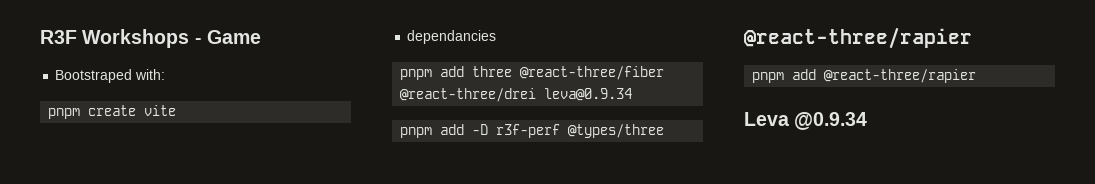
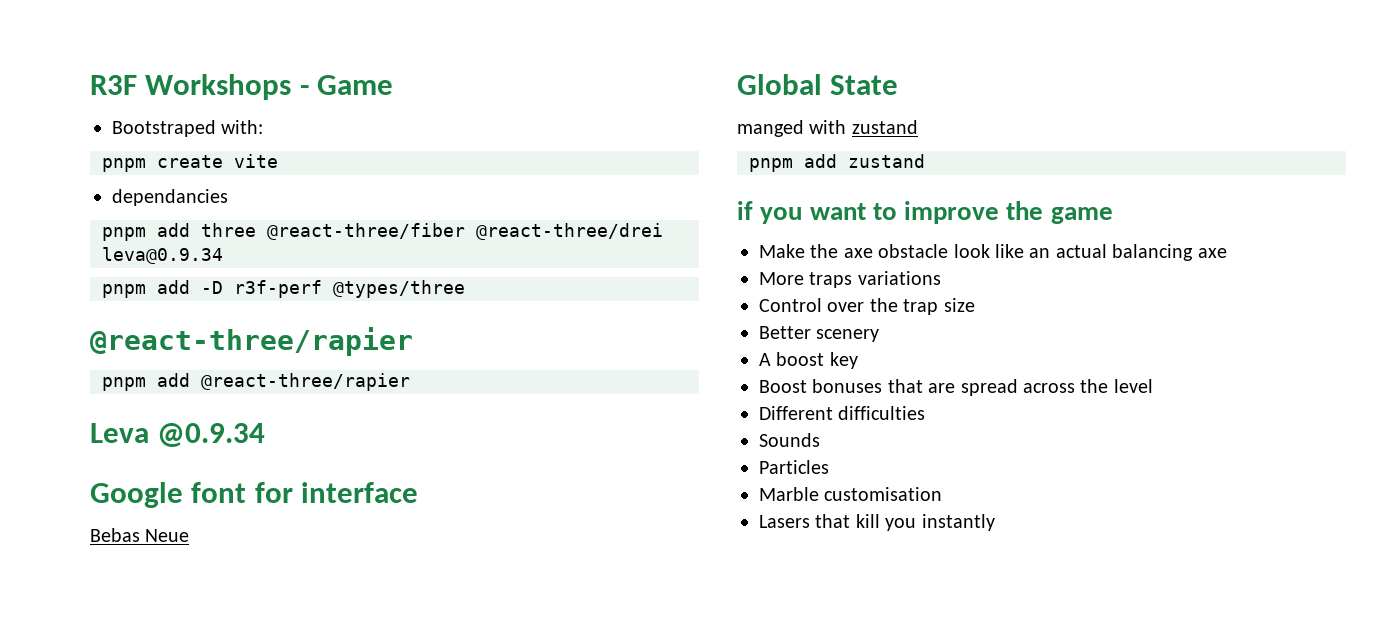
+ Google font for interface
+ Bebas Neue
+ Global State
+ manged with zustand
+ pnpm add zustand
+ if you want to improve the game
+ Make the axe obstacle look like an actual balancing axe
+ More traps variations
+ Control over the trap size
+ Better scenery
+ A boost key
+ Boost bonuses that are spread across the level
+ Different difficulties
+ Sounds
+ Particles
+ Marble customisation
+ Lasers that kill you instantly

